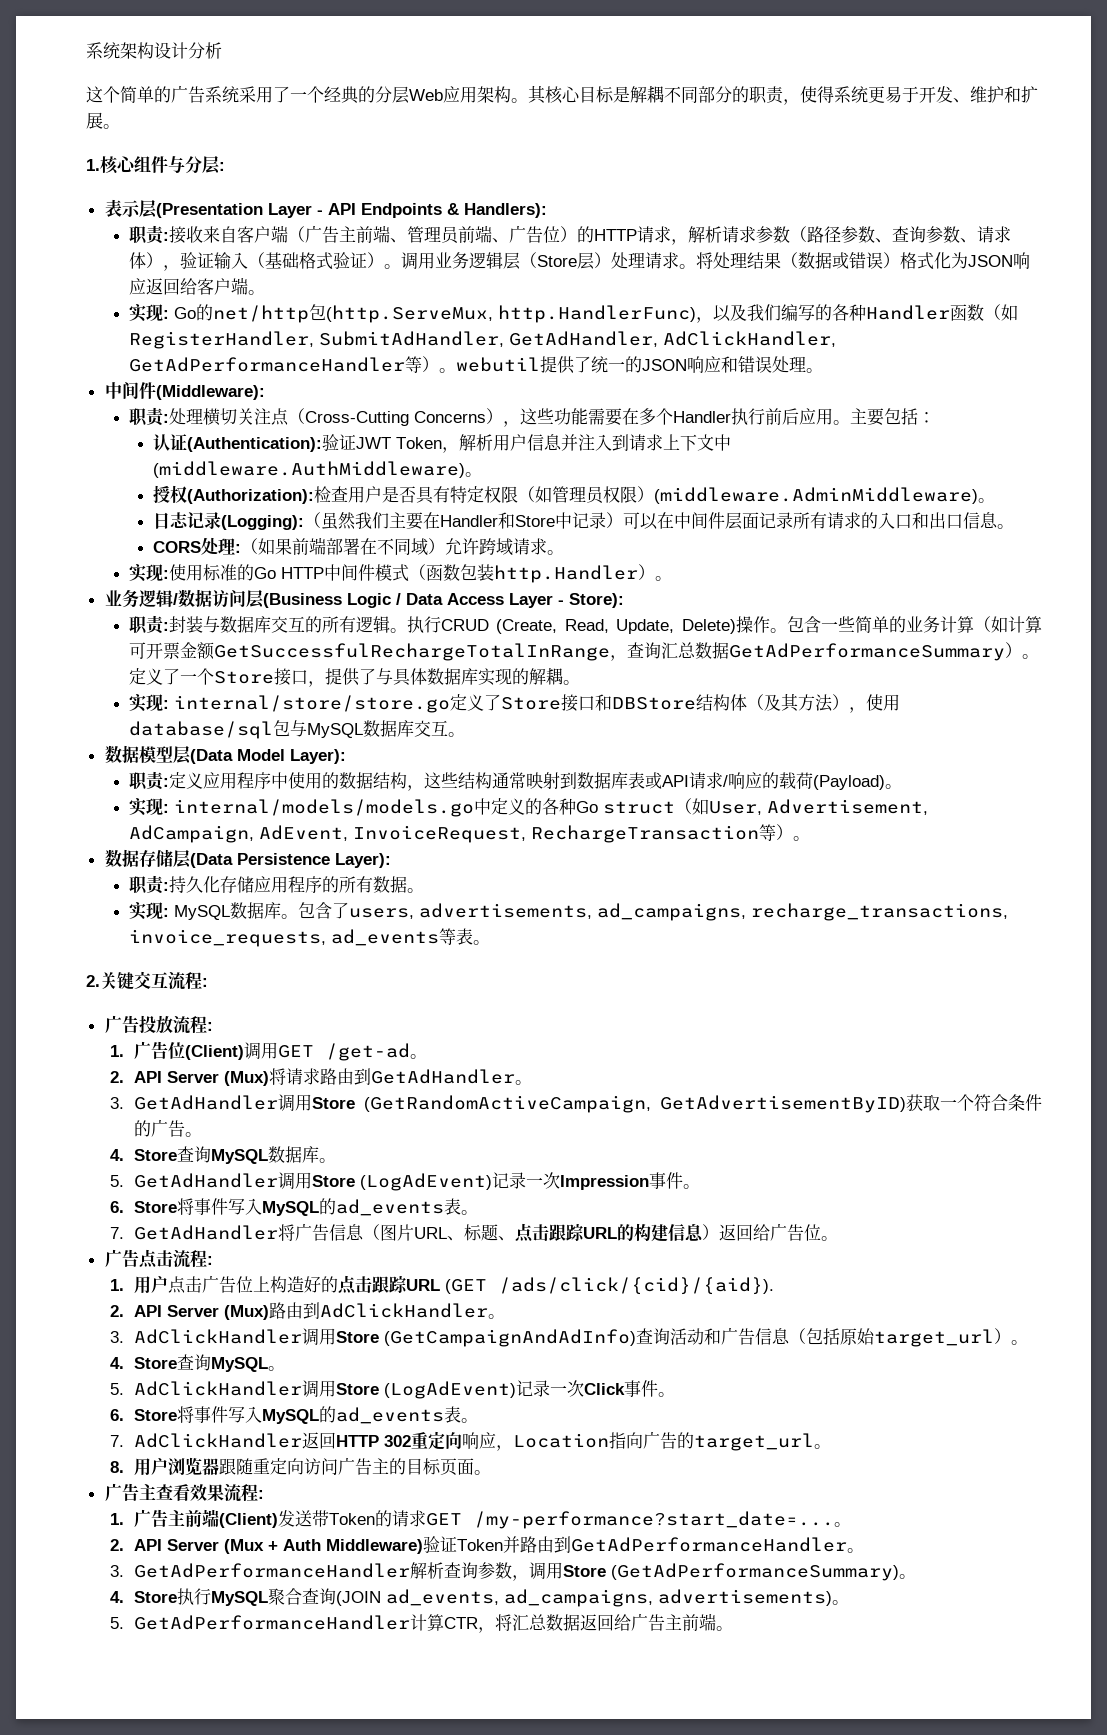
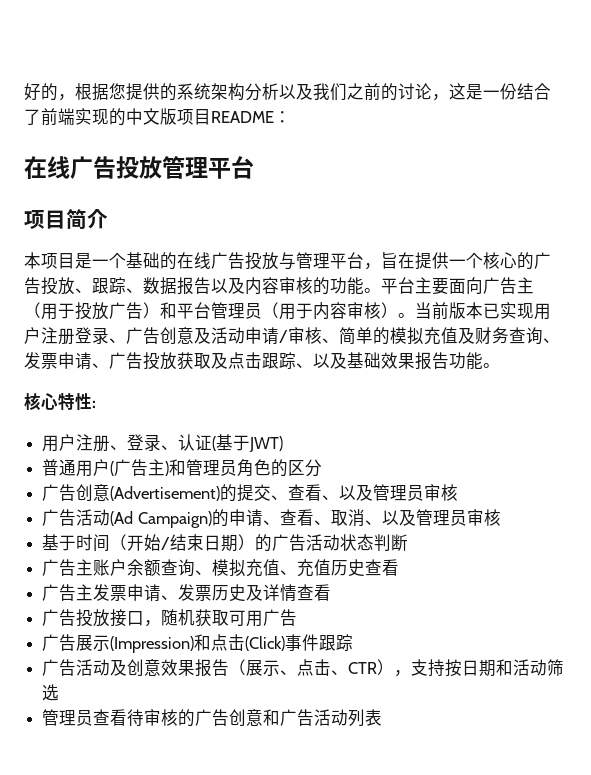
- 系统架构设计分析
- 这个简单的广告系统采用了一个经典的分层Web应用架构。其核心目标是解耦不同部分的职责，使得系统更易于开发、维护和扩展。
- 1.核心组件与分层:
- 表示层(Presentation Layer - API Endpoints & Handlers):
- 职责:接收来自客户端（广告主前端、管理员前端、广告位）的HTTP请求，解析请求参数（路径参数、查询参数、请求体），验证输入（基础格式验证）。调用业务逻辑层（Store层）处理请求。将处理结果（数据或错误）格式化为JSON响应返回给客户端。
- 实现: Go的net/http包(http.ServeMux, http.HandlerFunc)，以及我们编写的各种Handler函数（如RegisterHandler, SubmitAdHandler, GetAdHandler, AdClickHandler, GetAdPerformanceHandler等）。webutil提供了统一的JSON响应和错误处理。
- 中间件(Middleware):
- 职责:处理横切关注点（Cross-Cutting Concerns），这些功能需要在多个Handler执行前后应用。主要包括：
- 认证(Authentication):验证JWT Token，解析用户信息并注入到请求上下文中(middleware.AuthMiddleware)。
- 授权(Authorization):检查用户是否具有特定权限（如管理员权限）(middleware.AdminMiddleware)。
- 日志记录(Logging):（虽然我们主要在Handler和Store中记录）可以在中间件层面记录所有请求的入口和出口信息。
- CORS处理:（如果前端部署在不同域）允许跨域请求。
- 实现:使用标准的Go HTTP中间件模式（函数包装http.Handler）。
- 业务逻辑/数据访问层(Business Logic / Data Access Layer - Store):
- 职责:封装与数据库交互的所有逻辑。执行CRUD (Create, Read, Update, Delete)操作。包含一些简单的业务计算（如计算可开票金额GetSuccessfulRechargeTotalInRange，查询汇总数据GetAdPerformanceSummary）。定义了一个Store接口，提供了与具体数据库实现的解耦。
- 实现: internal/store/store.go定义了Store接口和DBStore结构体（及其方法），使用database/sql包与MySQL数据库交互。
- 数据模型层(Data Model Layer):
- 职责:定义应用程序中使用的数据结构，这些结构通常映射到数据库表或API请求/响应的载荷(Payload)。
- 实现: internal/models/models.go中定义的各种Go struct（如User, Advertisement, AdCampaign, AdEvent, InvoiceRequest, RechargeTransaction等）。
- 数据存储层(Data Persistence Layer):
- 职责:持久化存储应用程序的所有数据。
- 实现: MySQL数据库。包含了users, advertisements, ad_campaigns, recharge_transactions, invoice_requests, ad_events等表。
- 2.关键交互流程:
- 广告投放流程:
- 1.广告位(Client)调用GET /get-ad。
- 2. API Server (Mux)将请求路由到GetAdHandler。
- 3. GetAdHandler调用Store (GetRandomActiveCampaign, GetAdvertisementByID)获取一个符合条件的广告。
- 4. Store查询MySQL数据库。
- 5. GetAdHandler调用Store (LogAdEvent)记录一次Impression事件。
- 6. Store将事件写入MySQL的ad_events表。
- 7. GetAdHandler将广告信息（图片URL、标题、点击跟踪URL的构建信息）返回给广告位。
- 广告点击流程:
- 1.用户点击广告位上构造好的点击跟踪URL (GET /ads/click/{cid}/{aid}).
- 2. API Server (Mux)路由到AdClickHandler。
- 3. AdClickHandler调用Store (GetCampaignAndAdInfo)查询活动和广告信息（包括原始target_url）。
- 4. Store查询MySQL。
- 5. AdClickHandler调用Store (LogAdEvent)记录一次Click事件。
- 6. Store将事件写入MySQL的ad_events表。
- 7. AdClickHandler返回HTTP 302重定向响应，Location指向广告的target_url。
- 8.用户浏览器跟随重定向访问广告主的目标页面。
- 广告主查看效果流程:
- 1.广告主前端(Client)发送带Token的请求GET /my-performance?start_date=...。
- 2. API Server (Mux + Auth Middleware)验证Token并路由到GetAdPerformanceHandler。
- 3. GetAdPerformanceHandler解析查询参数，调用Store (GetAdPerformanceSummary)。
- 4. Store执行MySQL聚合查询(JOIN ad_events, ad_campaigns, advertisements)。
- 5. GetAdPerformanceHandler计算CTR，将汇总数据返回给广告主前端。
+ 好的，根据您提供的系统架构分析以及我们之前的讨论，这是一份结合了前端实现的中文版项目README：
+ 在线广告投放管理平台
+ 项目简介
+ 本项目是一个基础的在线广告投放与管理平台，旨在提供一个核心的广告投放、跟踪、数据报告以及内容审核的功能。平台主要面向广告主（用于投放广告）和平台管理员（用于内容审核）。当前版本已实现用户注册登录、广告创意及活动申请/审核、简单的模拟充值及财务查询、发票申请、广告投放获取及点击跟踪、以及基础效果报告功能。
+ 核心特性:
+ 用户注册、登录、认证(基于JWT)
+ 普通用户(广告主)和管理员角色的区分
+ 广告创意(Advertisement)的提交、查看、以及管理员审核
+ 广告活动(Ad Campaign)的申请、查看、取消、以及管理员审核
+ 基于时间（开始/结束日期）的广告活动状态判断
+ 广告主账户余额查询、模拟充值、充值历史查看
+ 广告主发票申请、发票历史及详情查看
+ 广告投放接口，随机获取可用广告
+ 广告展示(Impression)和点击(Click)事件跟踪
+ 广告活动及创意效果报告（展示、点击、CTR），支持按日期和活动筛选
+ 管理员查看待审核的广告创意和广告活动列表

